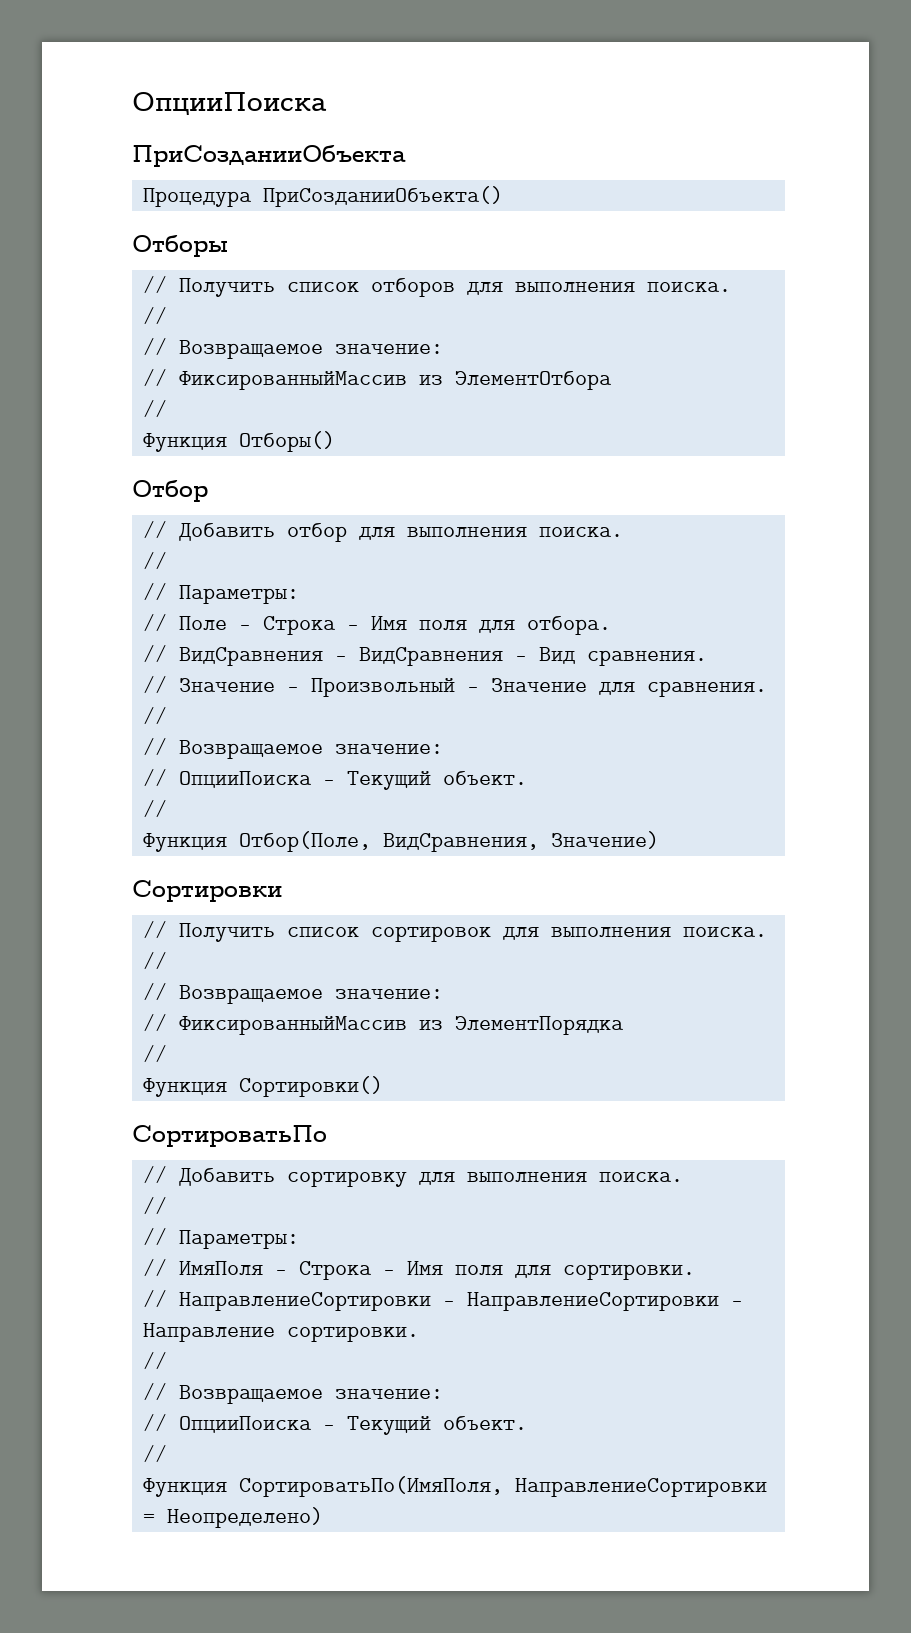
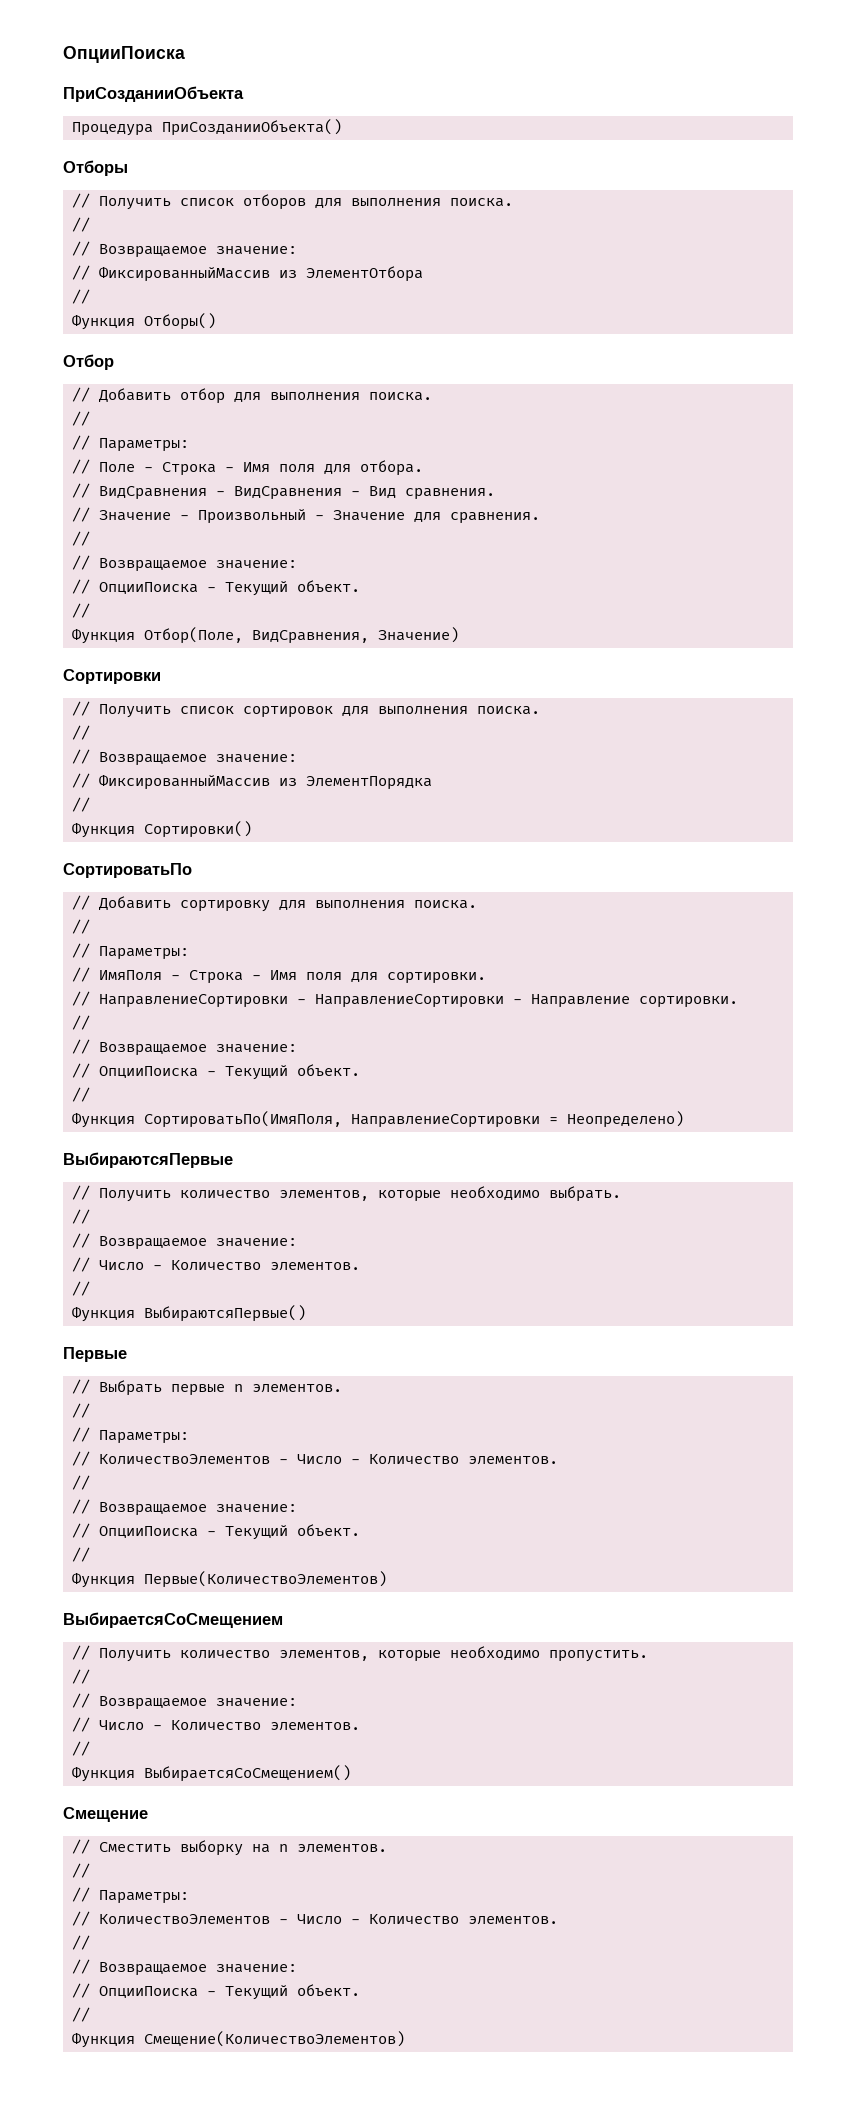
+ ВыбираютсяПервые
+ // Получить количество элементов, которые необходимо выбрать.
+ //
+ // Возвращаемое значение:
+ // Число - Количество элементов.
+ //
+ Функция ВыбираютсяПервые()
+ Первые
+ // Выбрать первые n элементов.
+ //
+ // Параметры:
+ // КоличествоЭлементов - Число - Количество элементов.
+ //
+ // Возвращаемое значение:
+ // ОпцииПоиска - Текущий объект.
+ //
+ Функция Первые(КоличествоЭлементов)
+ ВыбираетсяСоСмещением
+ // Получить количество элементов, которые необходимо пропустить.
+ //
+ // Возвращаемое значение:
+ // Число - Количество элементов.
+ //
+ Функция ВыбираетсяСоСмещением()
+ Смещение
+ // Сместить выборку на n элементов.
+ //
+ // Параметры:
+ // КоличествоЭлементов - Число - Количество элементов.
+ //
+ // Возвращаемое значение:
+ // ОпцииПоиска - Текущий объект.
+ //
+ Функция Смещение(КоличествоЭлементов)

